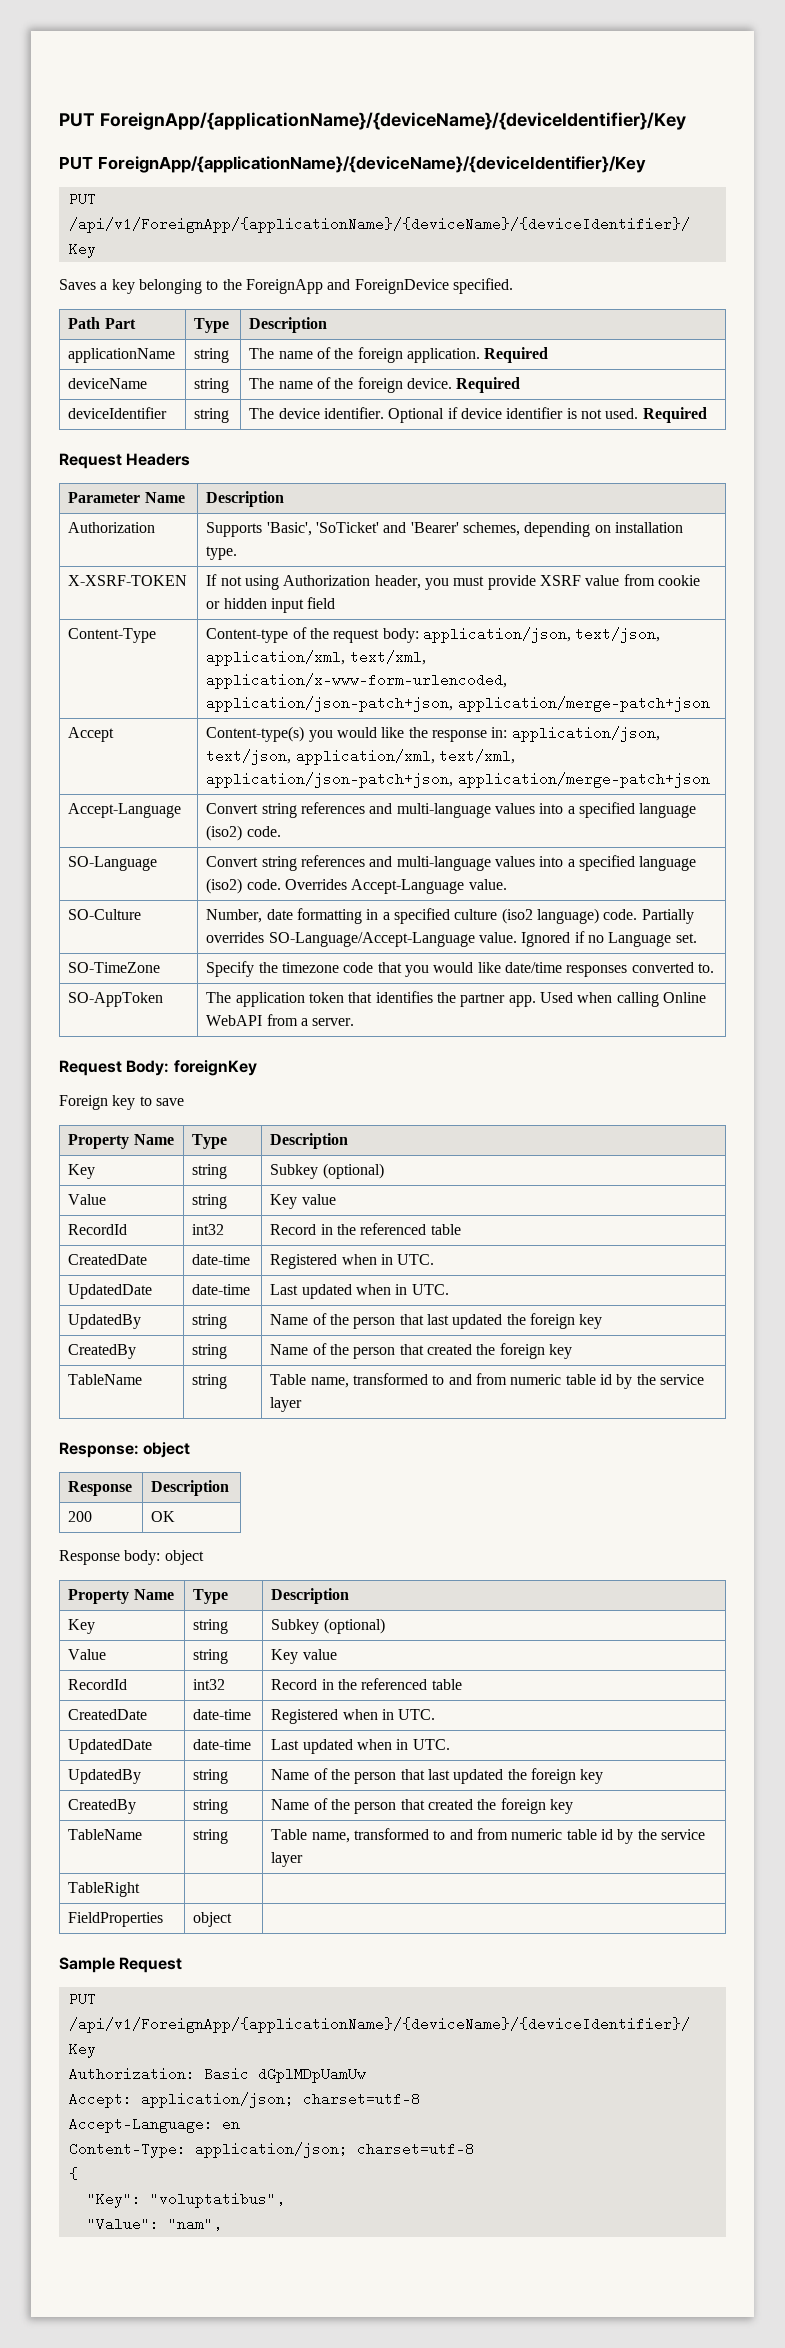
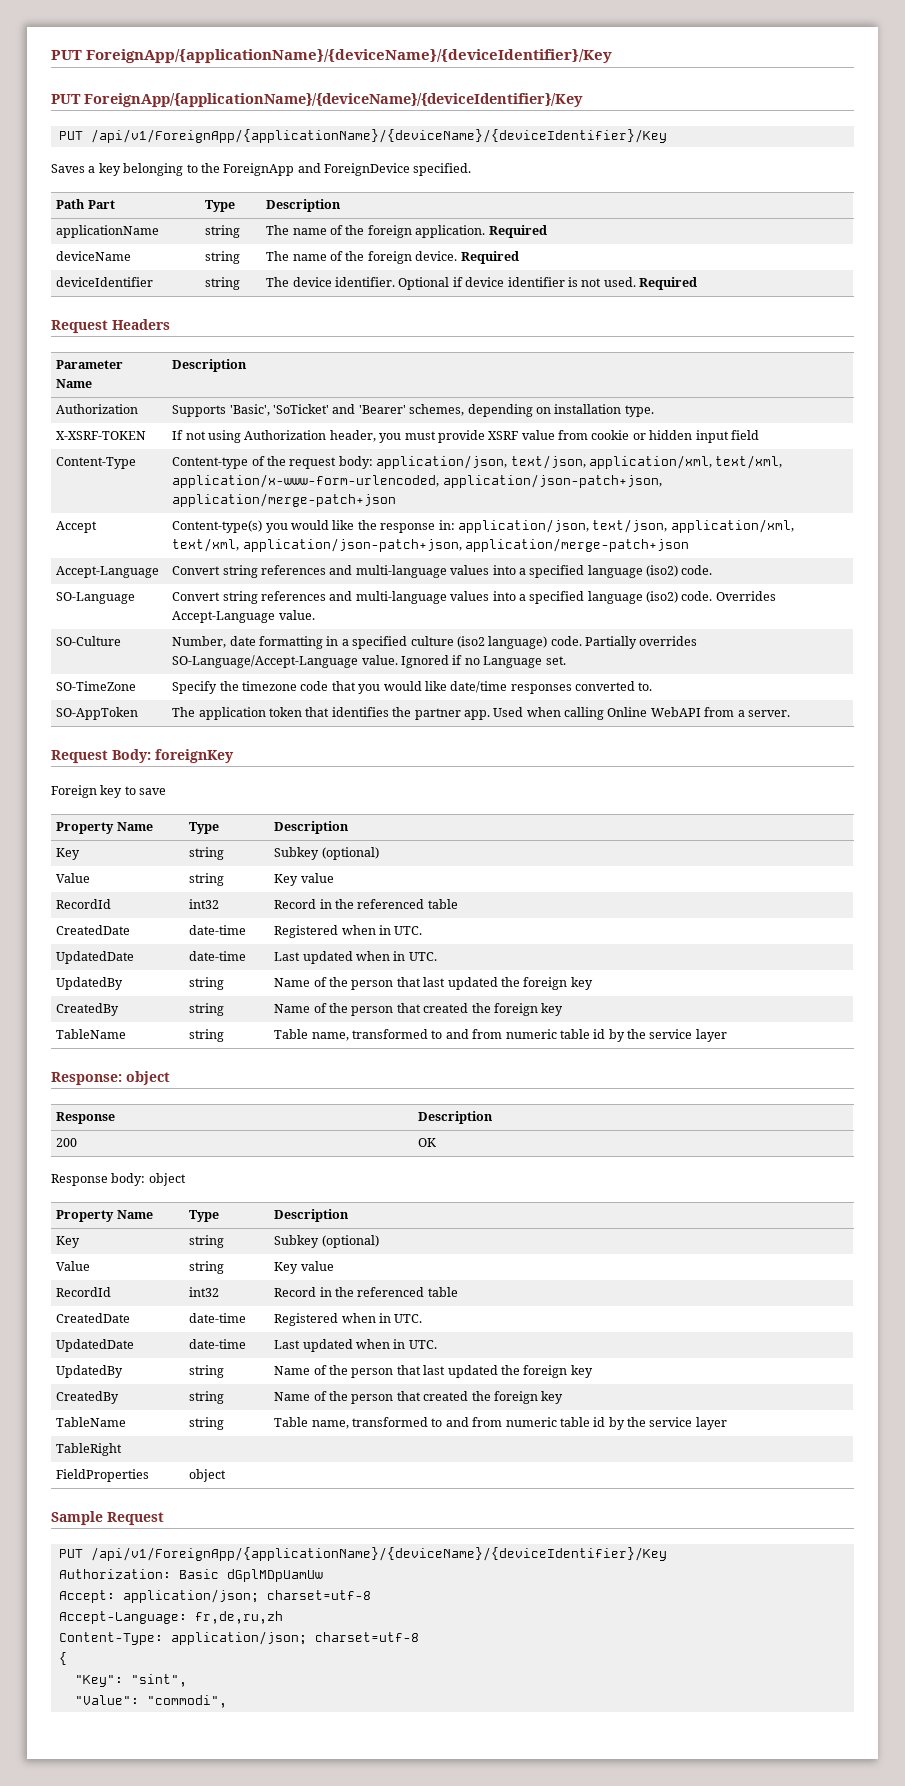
- Accept-Language: en
+ Accept-Language: fr,de,ru,zh
- "Key": "voluptatibus",
+ "Key": "sint",
- "Value": "nam",
+ "Value": "commodi",

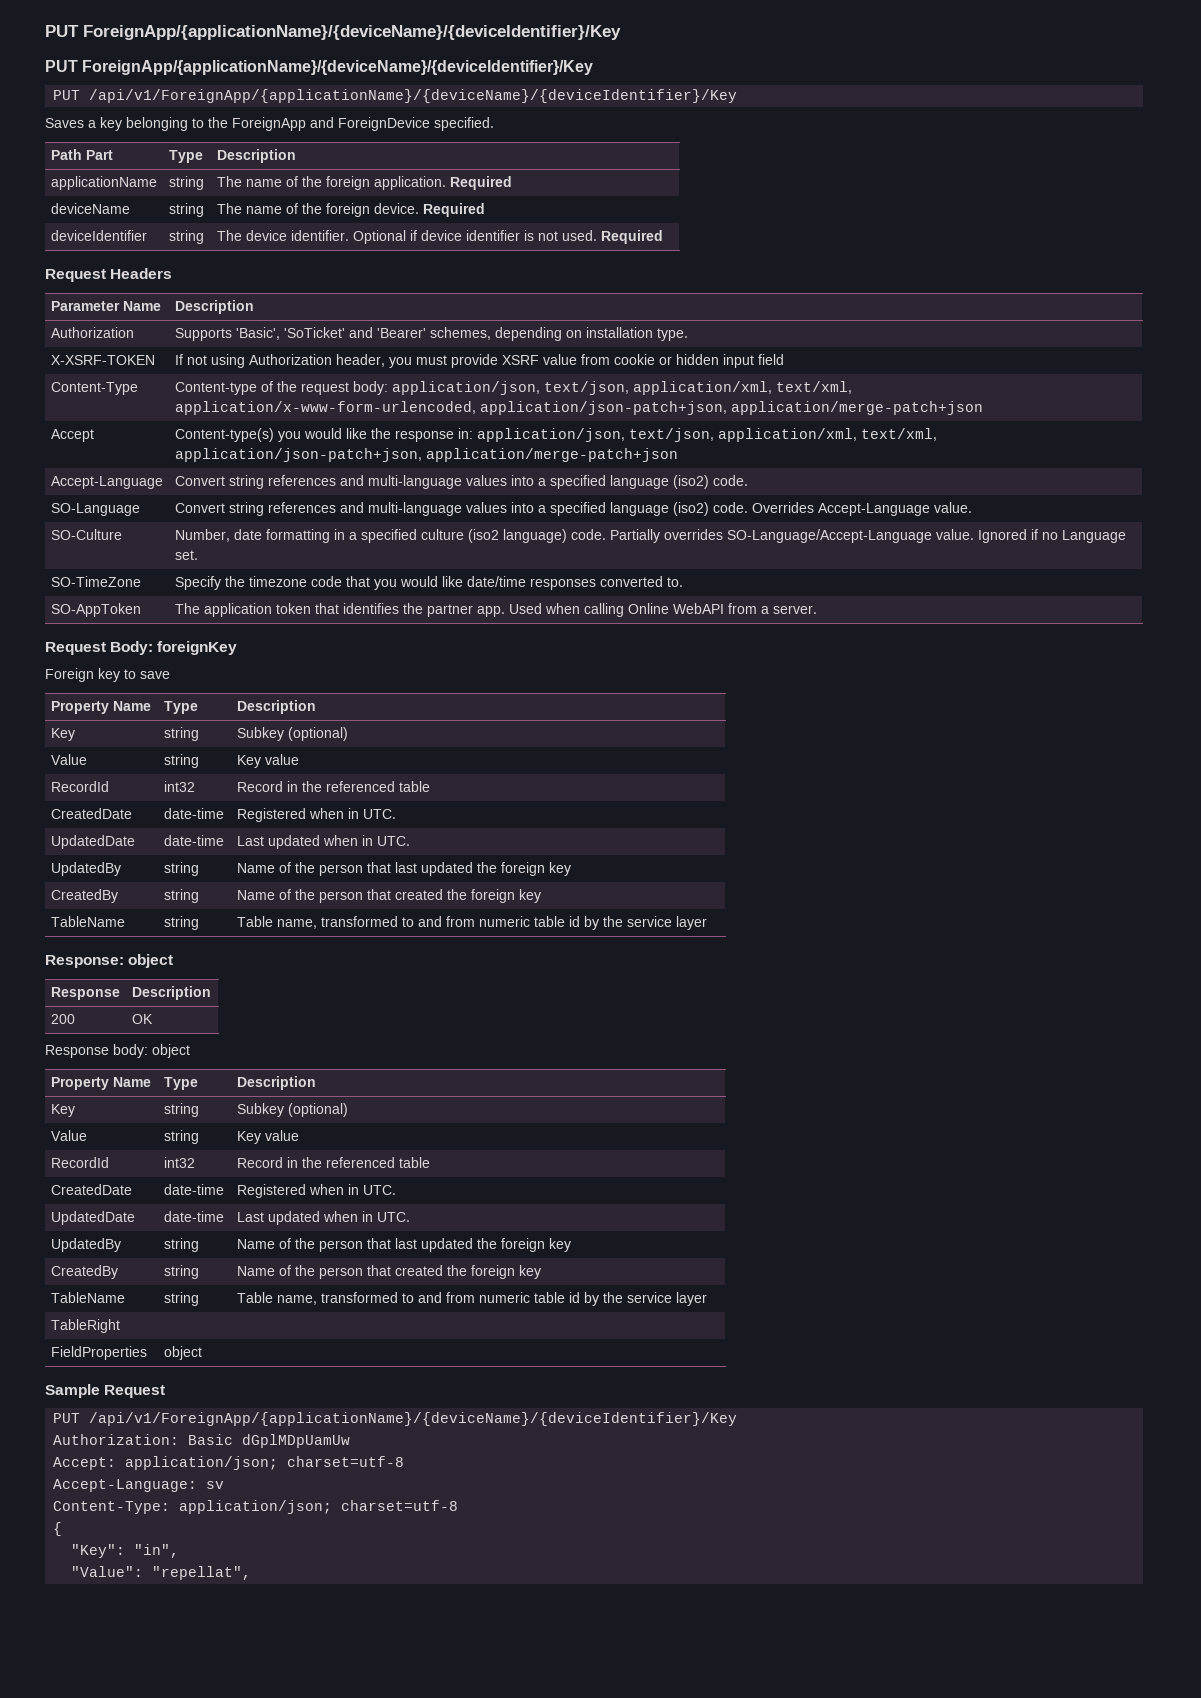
- Accept-Language: fr,de,ru,zh
+ Accept-Language: sv
- "Key": "sint",
+ "Key": "in",
- "Value": "commodi",
+ "Value": "repellat",

